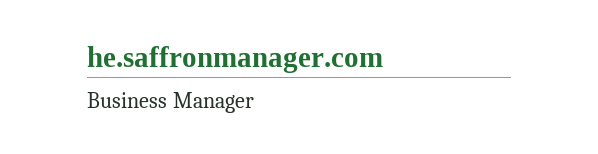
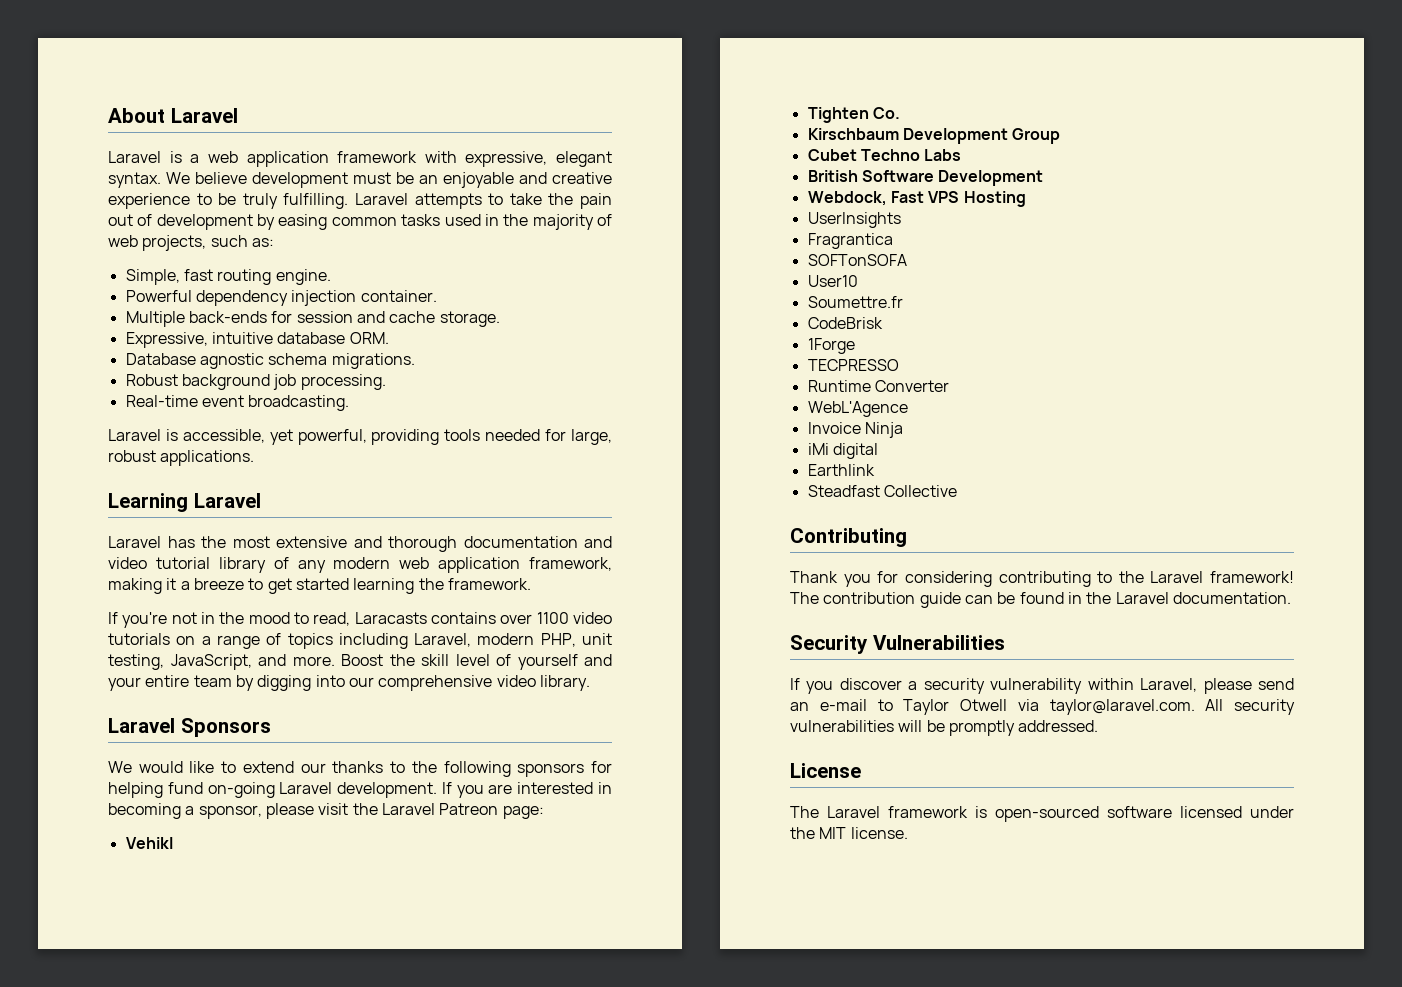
- he.saffronmanager.com
- Business Manager
+ About Laravel
+ Laravel is a web application framework with expressive, elegant syntax. We believe development must be an enjoyable and creative experience to be truly fulfilling. Laravel attempts to take the pain out of development by easing common tasks used in the majority of web projects, such as:
+ Simple, fast routing engine.
+ Powerful dependency injection container.
+ Multiple back-ends for session and cache storage.
+ Expressive, intuitive database ORM.
+ Database agnostic schema migrations.
+ Robust background job processing.
+ Real-time event broadcasting.
+ Laravel is accessible, yet powerful, providing tools needed for large, robust applications.
+ Learning Laravel
+ Laravel has the most extensive and thorough documentation and video tutorial library of any modern web application framework, making it a breeze to get started learning the framework.
+ If you're not in the mood to read, Laracasts contains over 1100 video tutorials on a range of topics including Laravel, modern PHP, unit testing, JavaScript, and more. Boost the skill level of yourself and your entire team by digging into our comprehensive video library.
+ Laravel Sponsors
+ We would like to extend our thanks to the following sponsors for helping fund on-going Laravel development. If you are interested in becoming a sponsor, please visit the Laravel Patreon page:
+ Vehikl
+ Tighten Co.
+ Kirschbaum Development Group
+ Cubet Techno Labs
+ British Software Development
+ Webdock, Fast VPS Hosting
+ UserInsights
+ Fragrantica
+ SOFTonSOFA
+ User10
+ Soumettre.fr
+ CodeBrisk
+ 1Forge
+ TECPRESSO
+ Runtime Converter
+ WebL'Agence
+ Invoice Ninja
+ iMi digital
+ Earthlink
+ Steadfast Collective
+ Contributing
+ Thank you for considering contributing to the Laravel framework! The contribution guide can be found in the Laravel documentation.
+ Security Vulnerabilities
+ If you discover a security vulnerability within Laravel, please send an e-mail to Taylor Otwell via taylor@laravel.com. All security vulnerabilities will be promptly addressed.
+ License
+ The Laravel framework is open-sourced software licensed under the MIT license.

